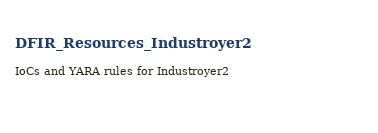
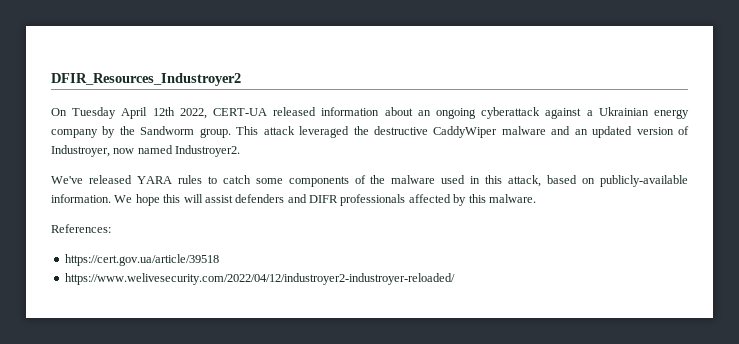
- IoCs and YARA rules for Industroyer2
+ On Tuesday April 12th 2022, CERT-UA released information about an ongoing cyberattack against a Ukrainian energy company by the Sandworm group. This attack leveraged the destructive CaddyWiper malware and an updated version of Industroyer, now named Industroyer2.
+ We've released YARA rules to catch some components of the malware used in this attack, based on publicly-available information. We hope this will assist defenders and DIFR professionals affected by this malware.
+ References:
+ https://cert.gov.ua/article/39518
+ https://www.welivesecurity.com/2022/04/12/industroyer2-industroyer-reloaded/

